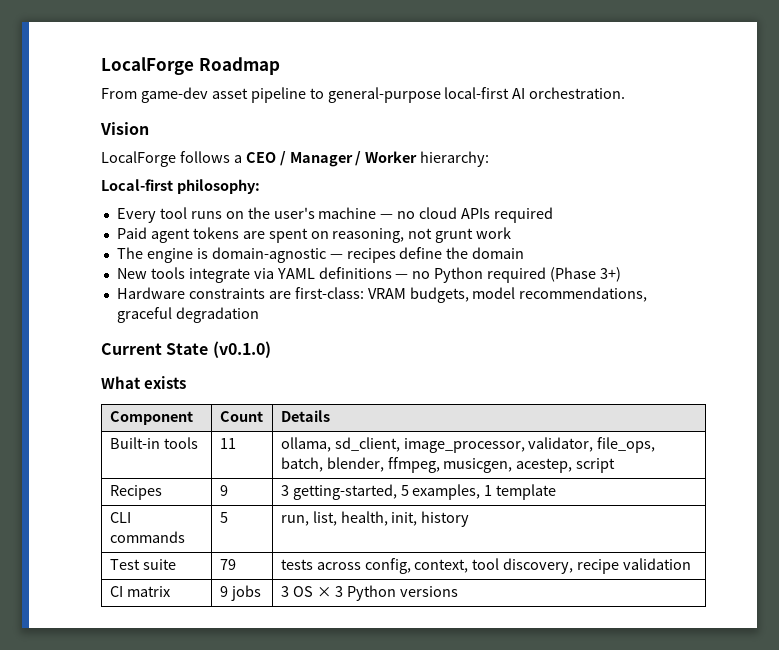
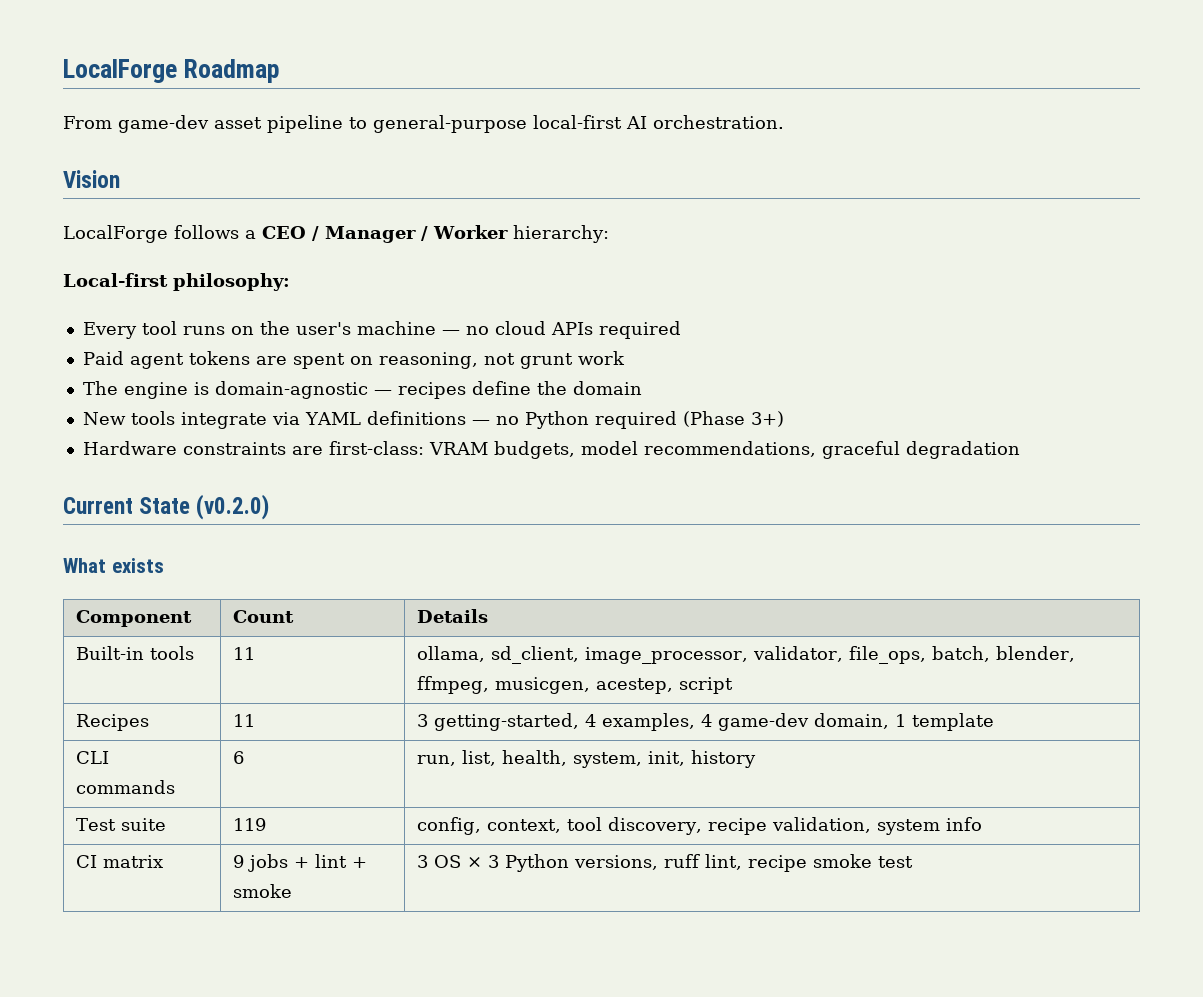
- Current State (v0.1.0)
+ Current State (v0.2.0)
- Recipes | 9 | 3 getting-started, 5 examples, 1 template
+ Recipes | 11 | 3 getting-started, 4 examples, 4 game-dev domain, 1 template
- CLI commands | 5 | run, list, health, init, history
+ CLI commands | 6 | run, list, health, system, init, history
- Test suite | 79 | tests across config, context, tool discovery, recipe validation
+ Test suite | 119 | config, context, tool discovery, recipe validation, system info
- CI matrix | 9 jobs | 3 OS × 3 Python versions
+ CI matrix | 9 jobs + lint + smoke | 3 OS × 3 Python versions, ruff lint, recipe smoke test

